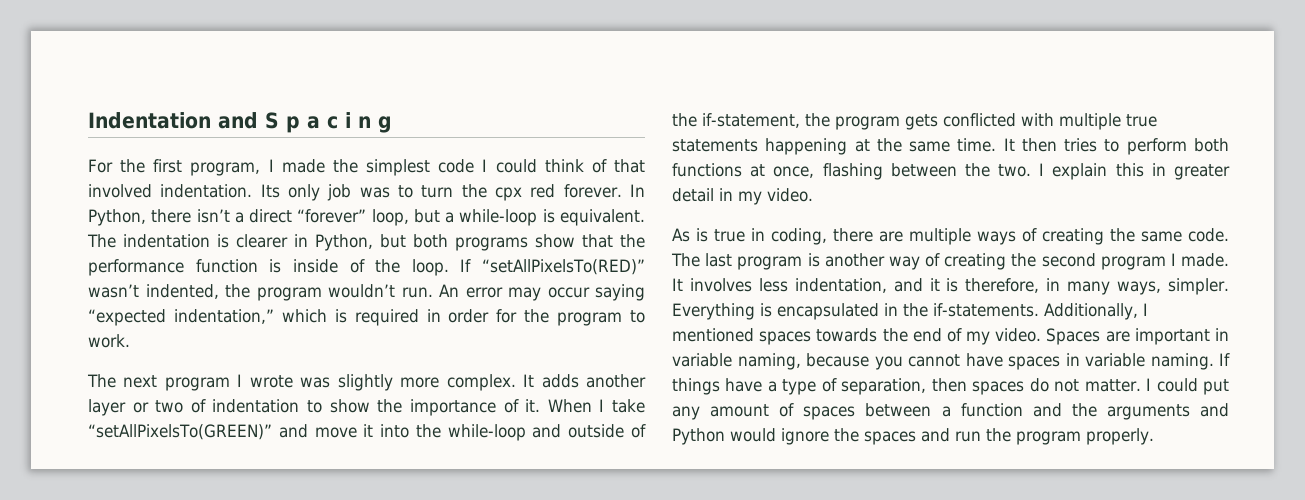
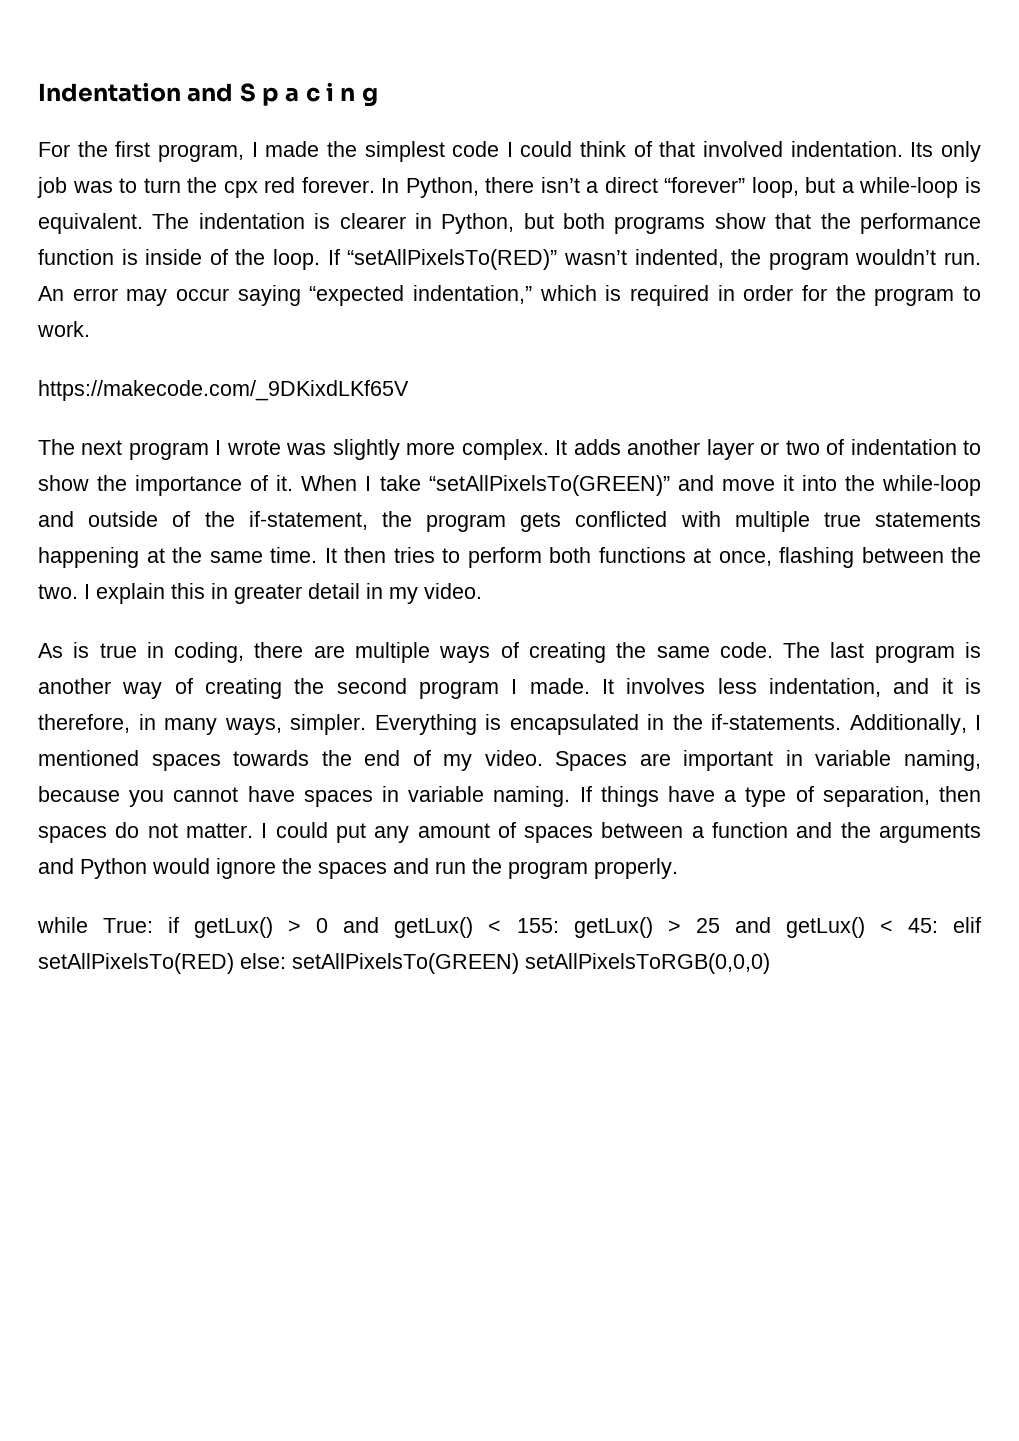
+ https://makecode.com/_9DKixdLKf65V
+ while True: if getLux() > 0 and getLux() < 155: getLux() > 25 and getLux() < 45: elif setAllPixelsTo(RED) else: setAllPixelsTo(GREEN) setAllPixelsToRGB(0,0,0)

